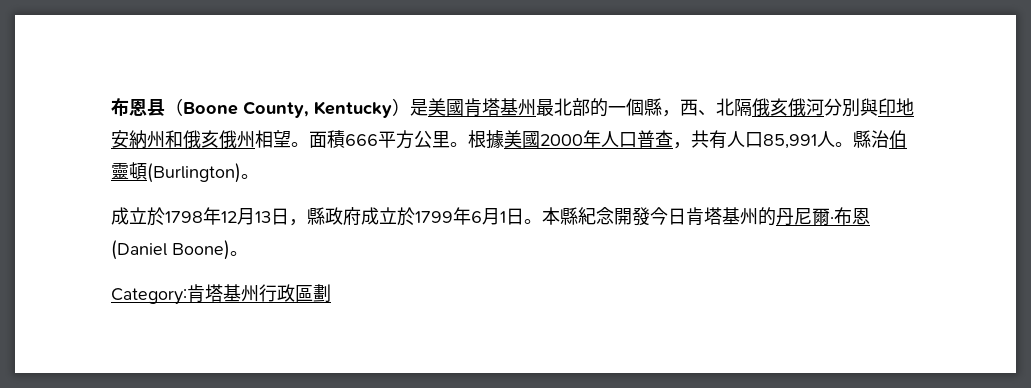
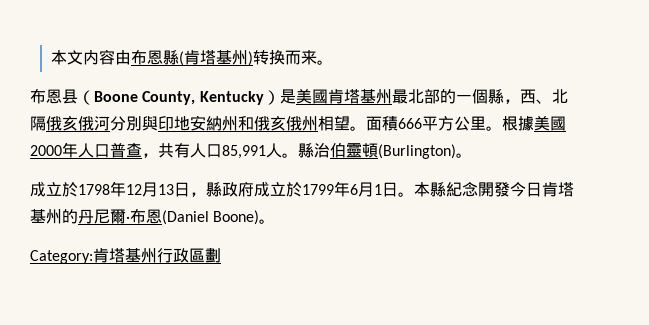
+ 本文内容由布恩縣(肯塔基州)转换而来。

